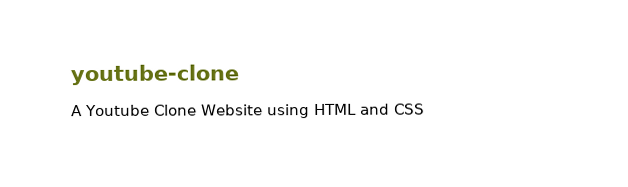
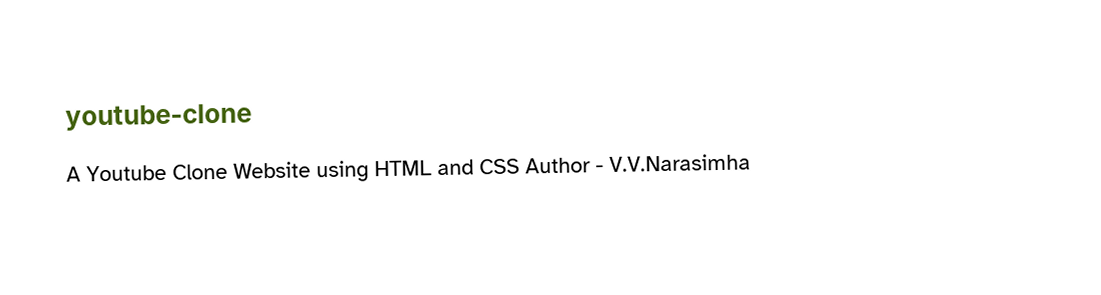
- A Youtube Clone Website using HTML and CSS
+ A Youtube Clone Website using HTML and CSS Author - V.V.Narasimha

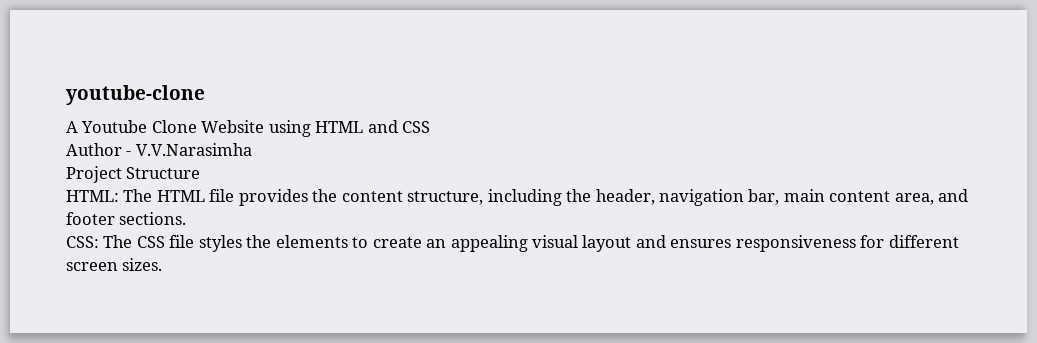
- A Youtube Clone Website using HTML and CSS Author - V.V.Narasimha
+ A Youtube Clone Website using HTML and CSS
+ Author - V.V.Narasimha
+ Project Structure
+ HTML: The HTML file provides the content structure, including the header, navigation bar, main content area, and footer sections.
+ CSS: The CSS file styles the elements to create an appealing visual layout and ensures responsiveness for different screen sizes.

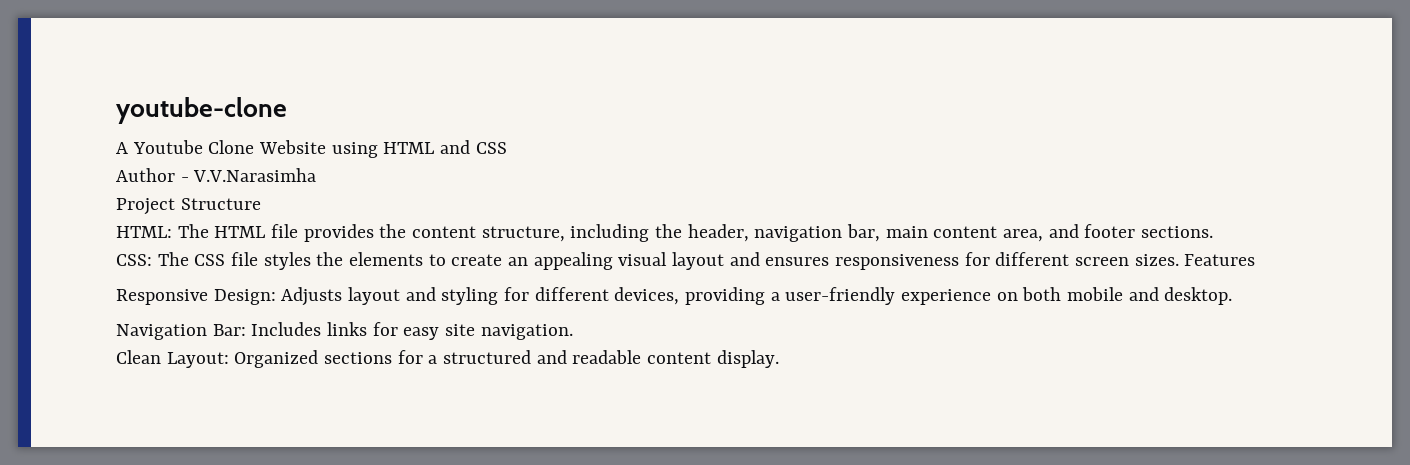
+ Features
+ Responsive Design: Adjusts layout and styling for different devices, providing a user-friendly experience on both mobile and desktop.
+ Navigation Bar: Includes links for easy site navigation.
+ Clean Layout: Organized sections for a structured and readable content display.

